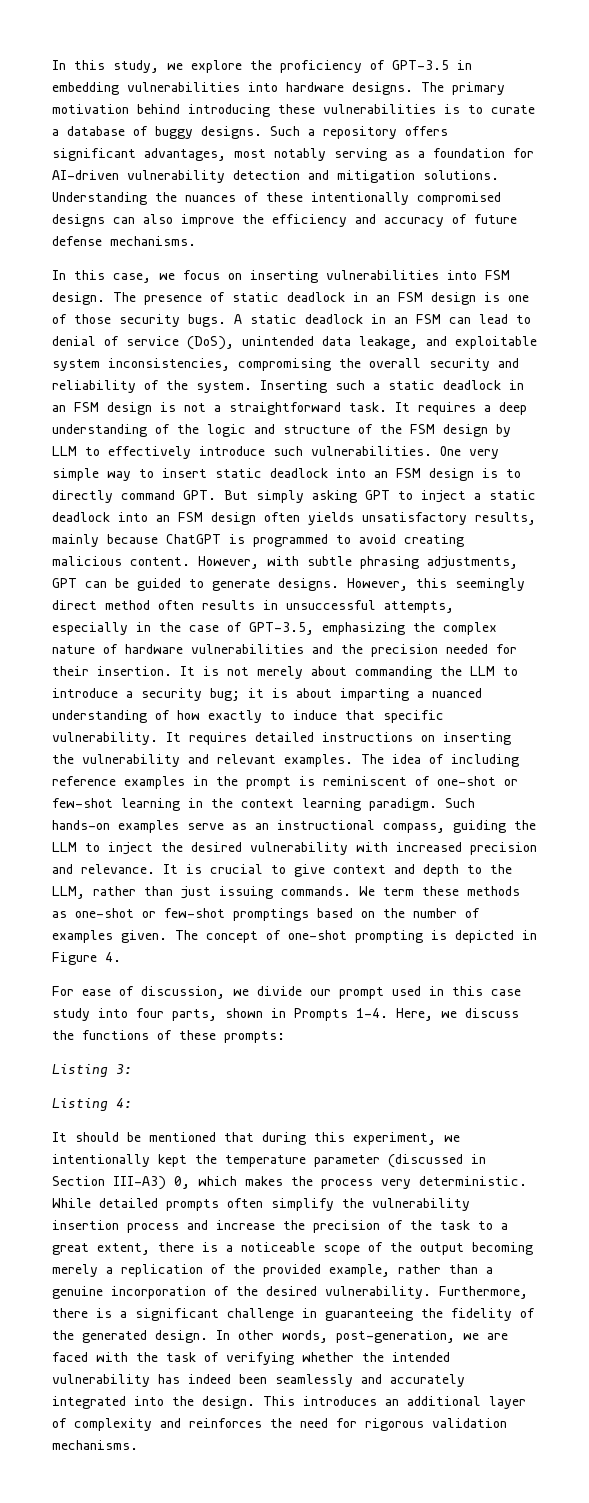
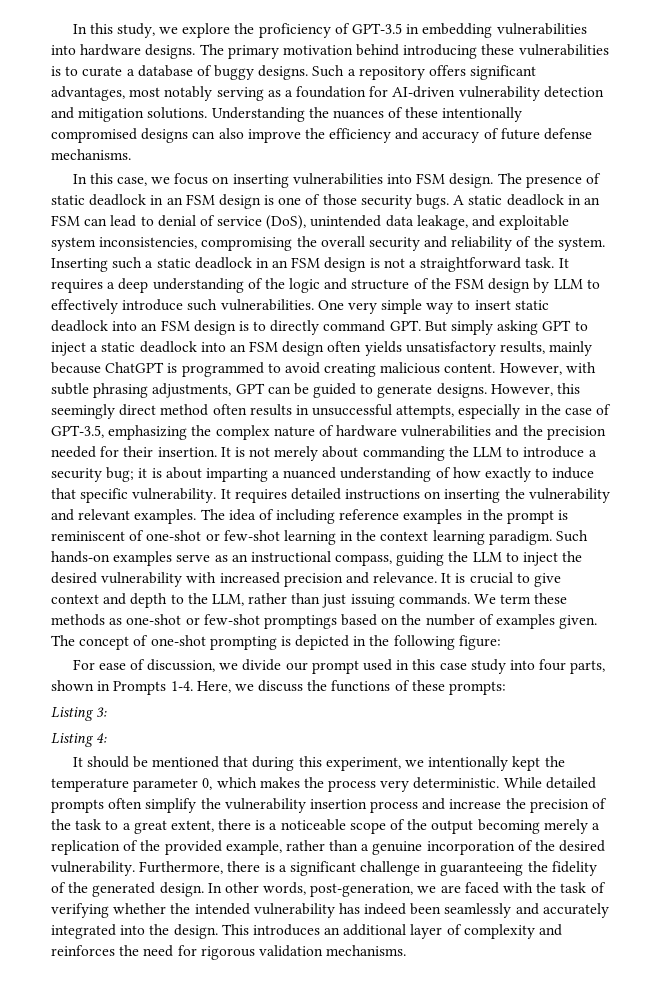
- The concept of one-shot prompting is depicted in Figure 4.
+ The concept of one-shot prompting is depicted in the following figure:
- It should be mentioned that during this experiment, we intentionally kept the temperature parameter (discussed in Section III-A3) 0, which makes the process very deterministic.
+ It should be mentioned that during this experiment, we intentionally kept the temperature parameter 0, which makes the process very deterministic.

